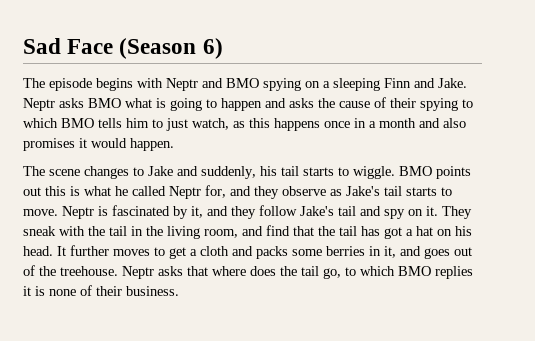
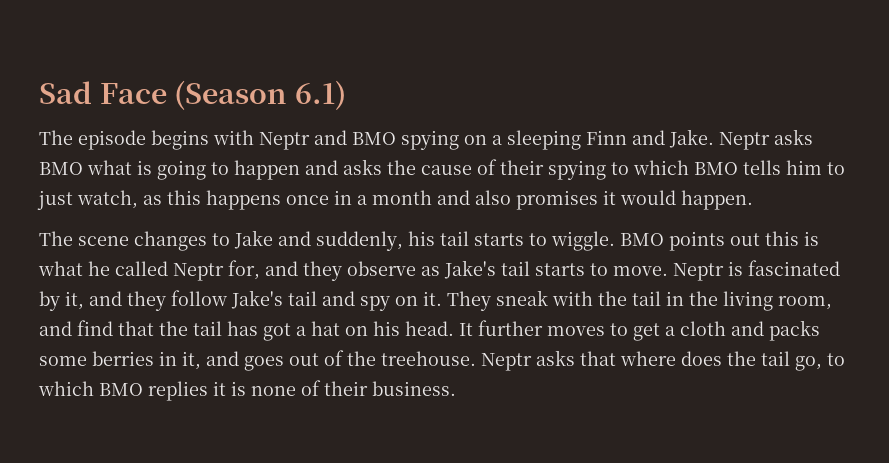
- Sad Face (Season 6)
+ Sad Face (Season 6.1)

